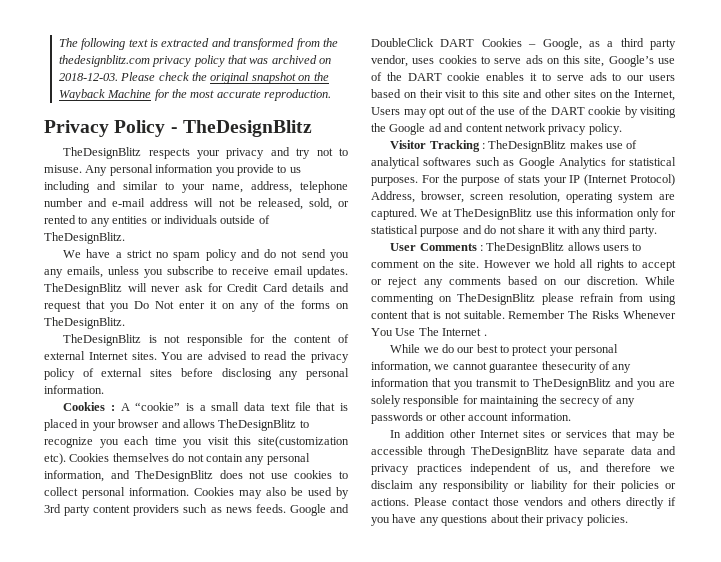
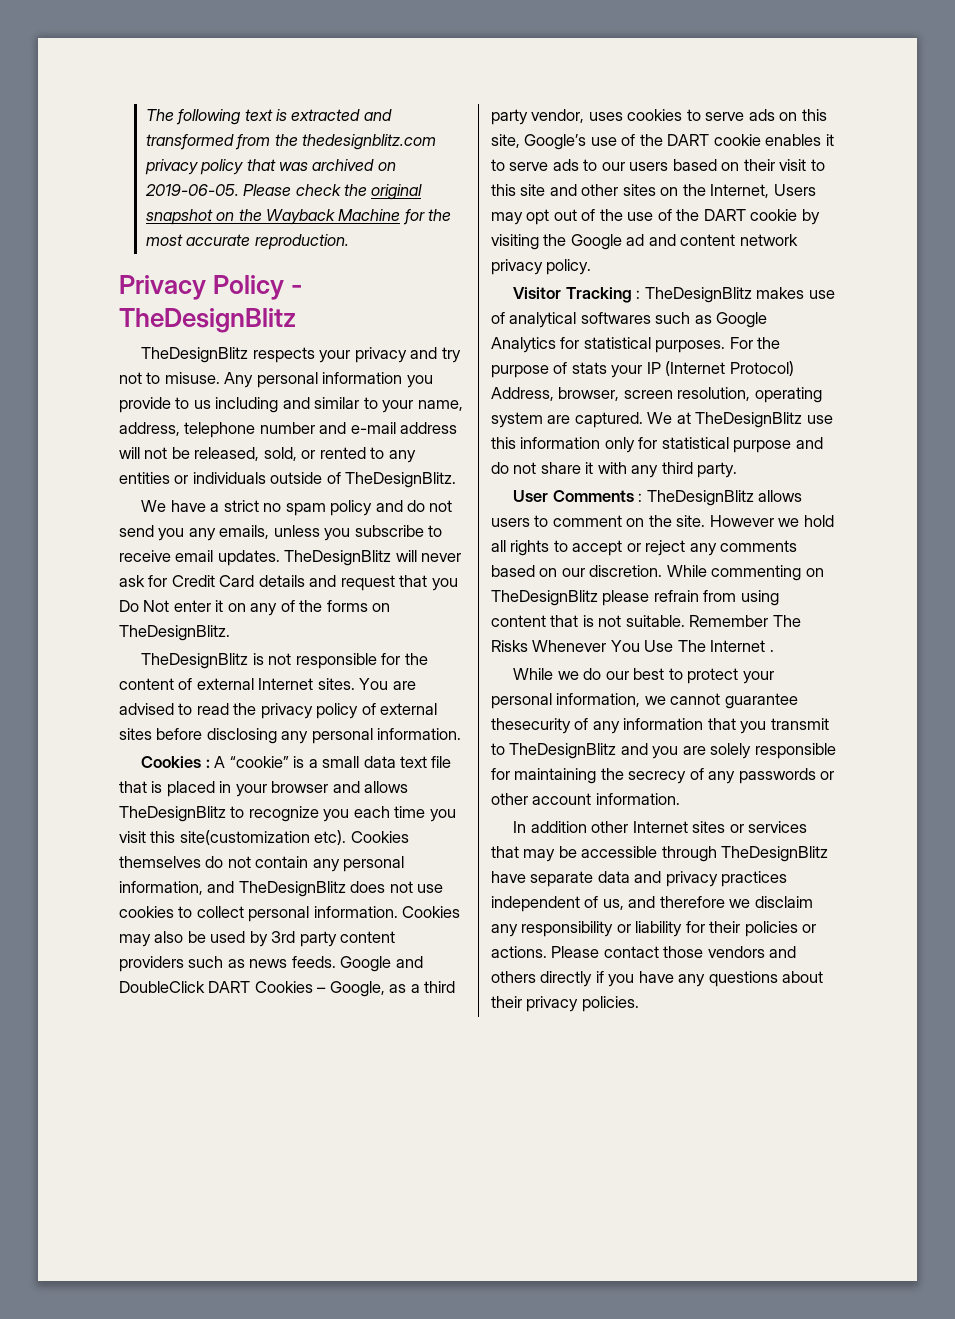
- The following text is extracted and transformed from the thedesignblitz.com privacy policy that was archived on 2018-12-03.
+ The following text is extracted and transformed from the thedesignblitz.com privacy policy that was archived on 2019-06-05.

